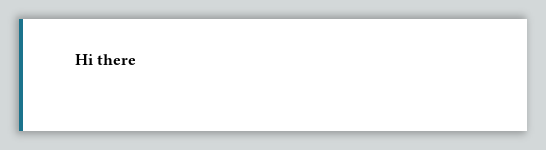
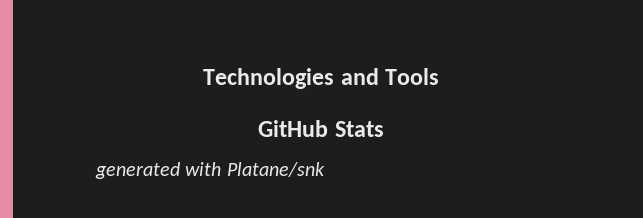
- Hi there
+ Technologies and Tools
+ GitHub Stats
+ generated with Platane/snk

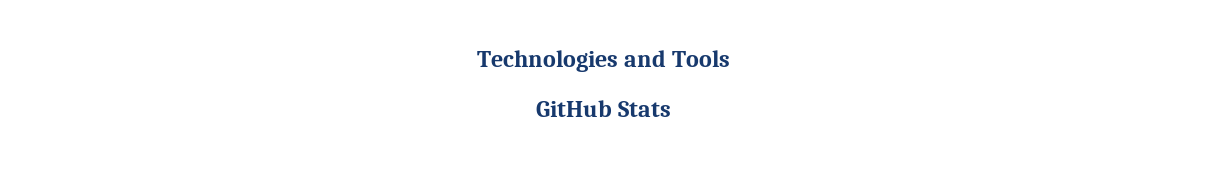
- generated with Platane/snk

